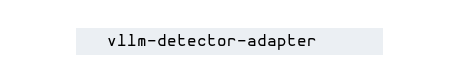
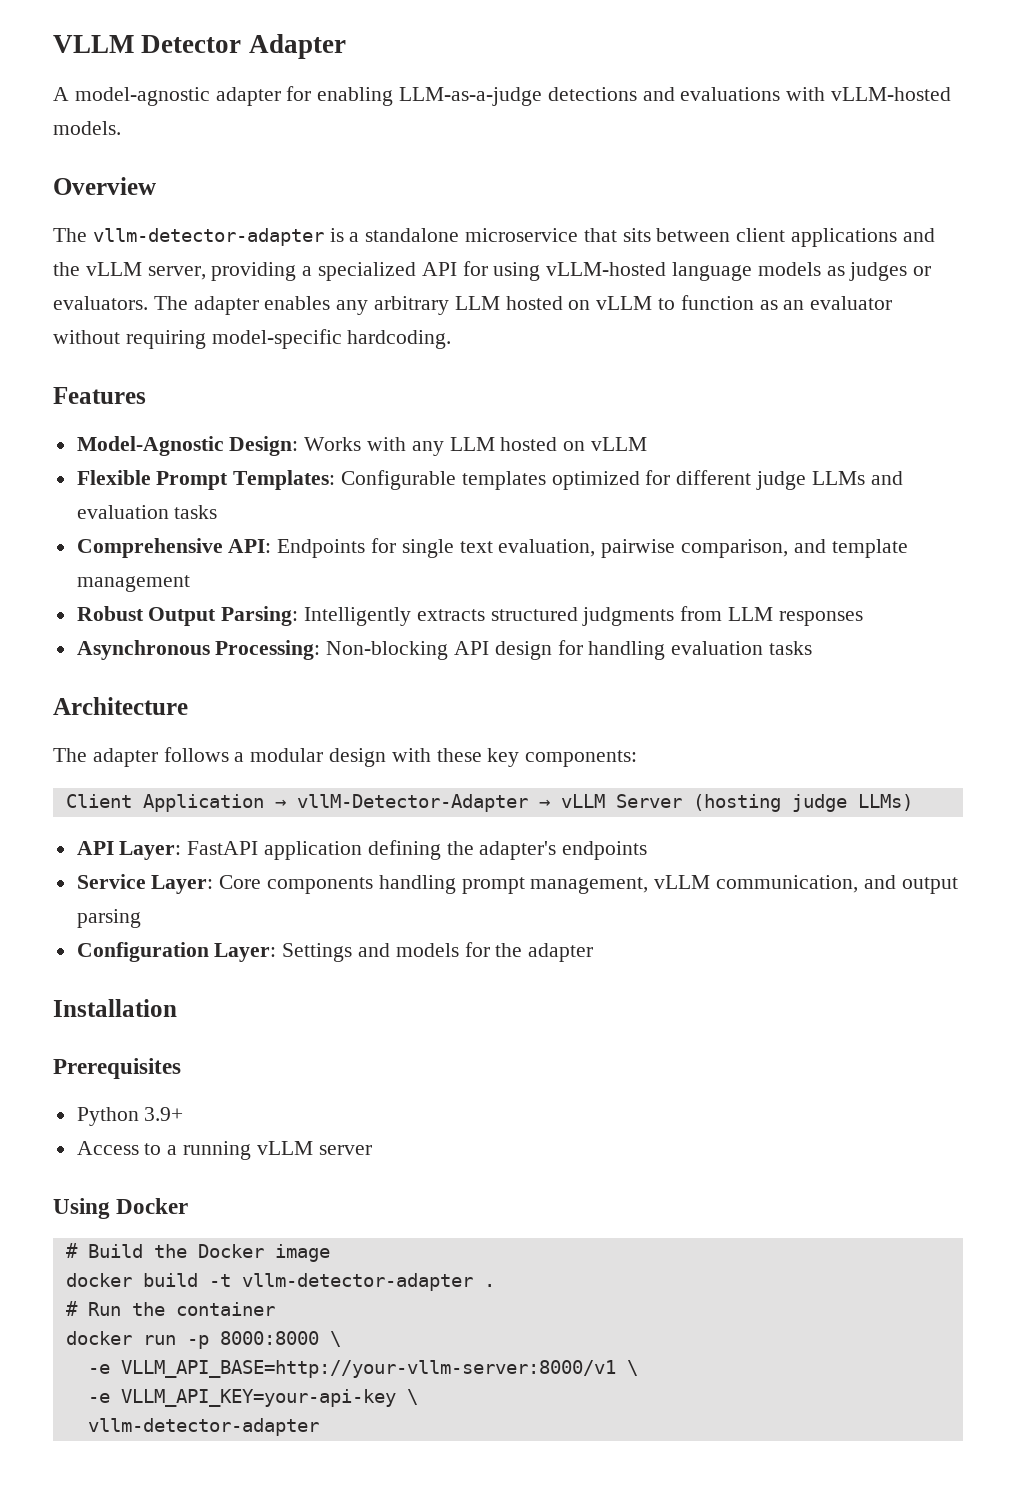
+ VLLM Detector Adapter
+ A model-agnostic adapter for enabling LLM-as-a-judge detections and evaluations with vLLM-hosted models.
+ Overview
+ The vllm-detector-adapter is a standalone microservice that sits between client applications and the vLLM server, providing a specialized API for using vLLM-hosted language models as judges or evaluators. The adapter enables any arbitrary LLM hosted on vLLM to function as an evaluator without requiring model-specific hardcoding.
+ Features
+ Model-Agnostic Design: Works with any LLM hosted on vLLM
+ Flexible Prompt Templates: Configurable templates optimized for different judge LLMs and evaluation tasks
+ Comprehensive API: Endpoints for single text evaluation, pairwise comparison, and template management
+ Robust Output Parsing: Intelligently extracts structured judgments from LLM responses
+ Asynchronous Processing: Non-blocking API design for handling evaluation tasks
+ Architecture
+ The adapter follows a modular design with these key components:
+ Client Application → vllM-Detector-Adapter → vLLM Server (hosting judge LLMs)
+ API Layer: FastAPI application defining the adapter's endpoints
+ Service Layer: Core components handling prompt management, vLLM communication, and output parsing
+ Configuration Layer: Settings and models for the adapter
+ Installation
+ Prerequisites
+ Python 3.9+
+ Access to a running vLLM server
+ Using Docker
+ # Build the Docker image
+ docker build -t vllm-detector-adapter .
+ # Run the container
+ docker run -p 8000:8000 \
+ -e VLLM_API_BASE=http://your-vllm-server:8000/v1 \
+ -e VLLM_API_KEY=your-api-key \

